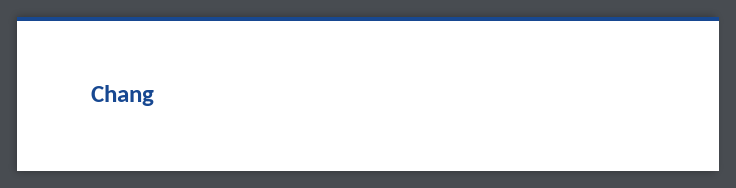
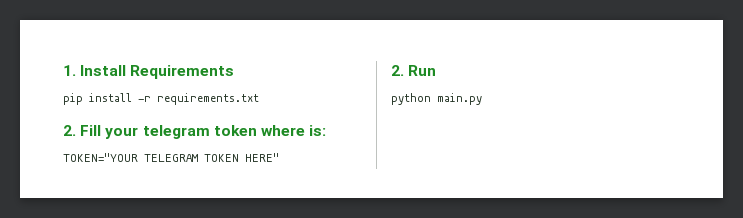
- Chang
+ 1. Install Requirements
+ pip install -r requirements.txt
+ 2. Fill your telegram token where is:
+ TOKEN="YOUR TELEGRAM TOKEN HERE"
+ 2. Run
+ python main.py

